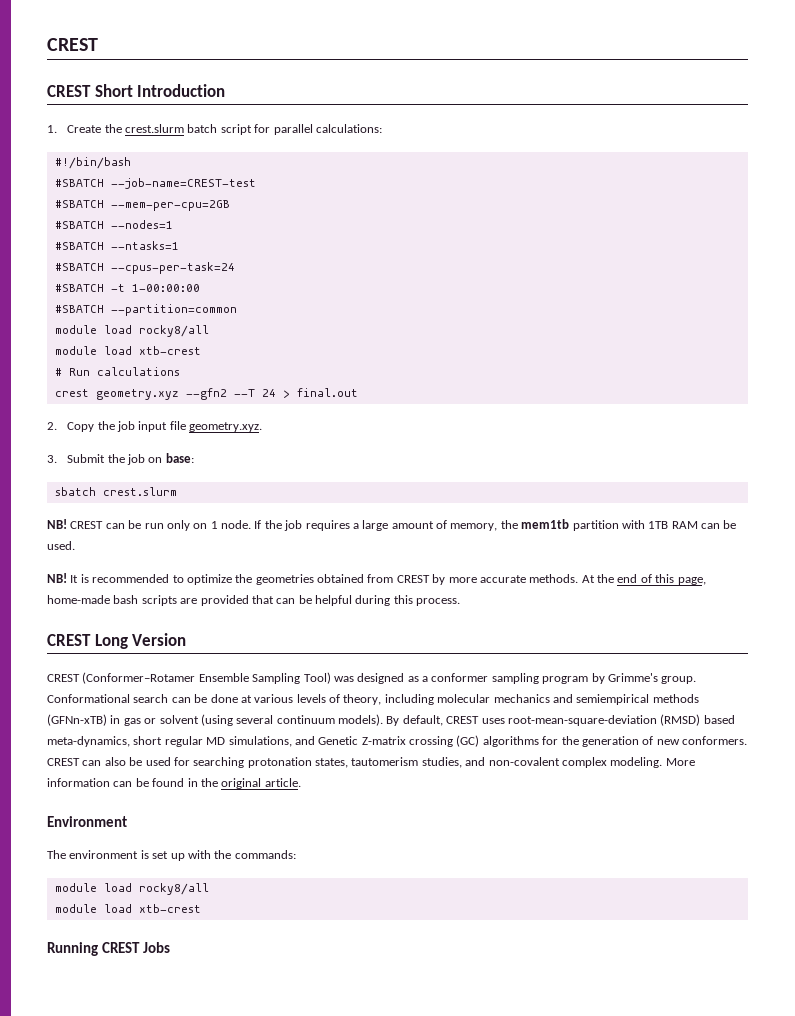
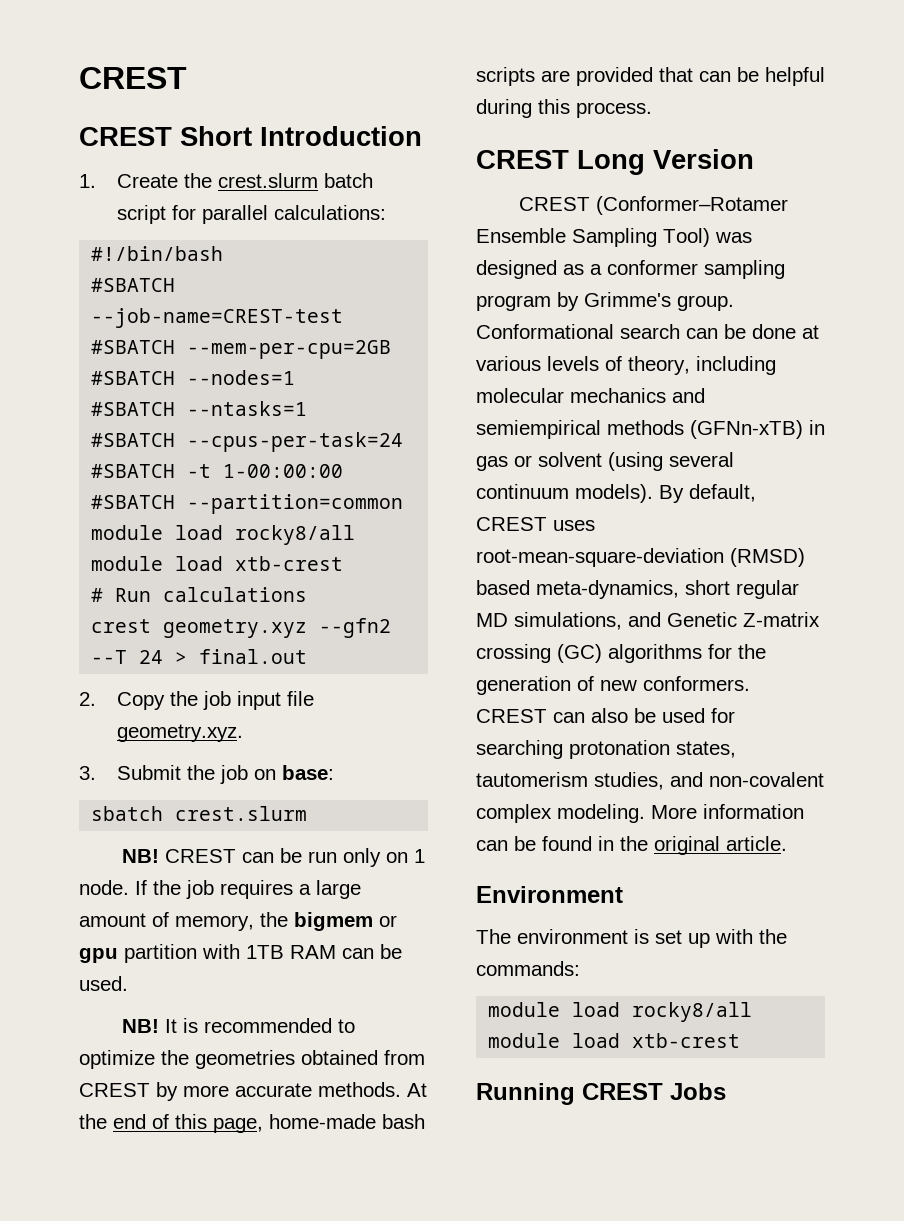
- If the job requires a large amount of memory, the mem1tb partition with 1TB RAM can be used.
+ If the job requires a large amount of memory, the bigmem or gpu partition with 1TB RAM can be used.

